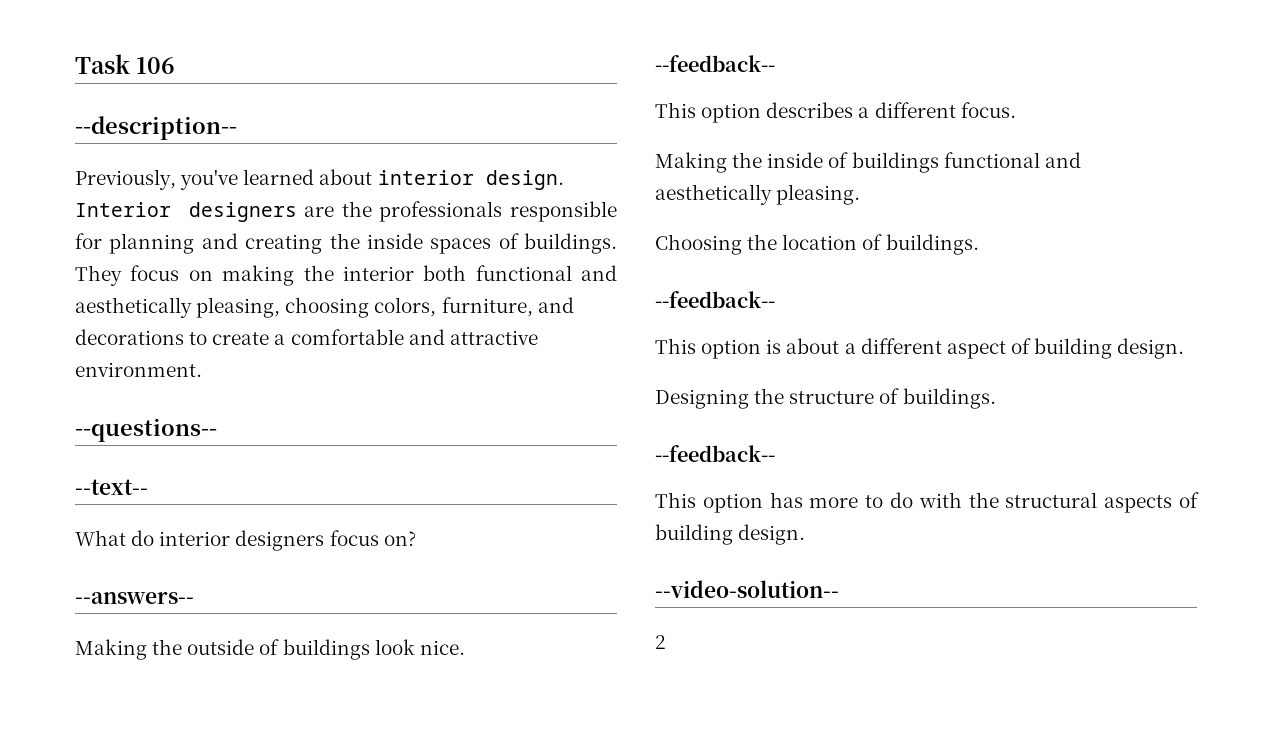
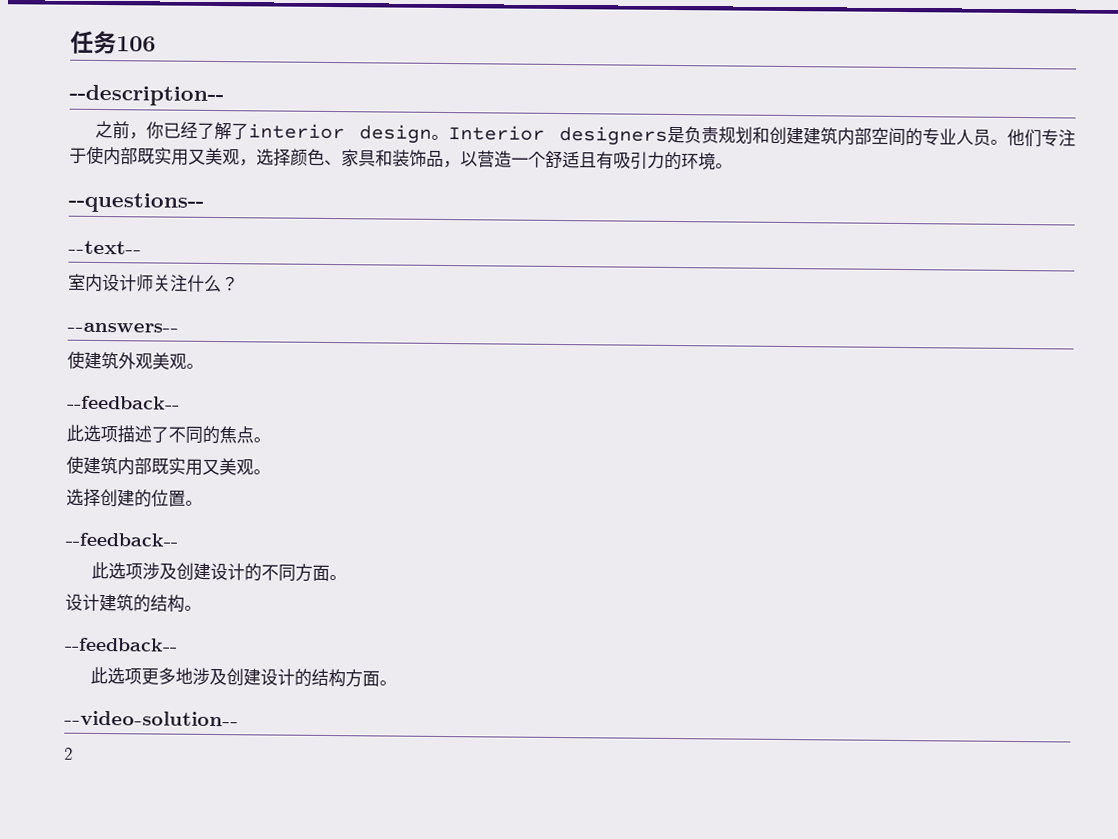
- Task 106
+ 任务106
- Previously, you've learned about interior design. Interior designers are the professionals responsible for planning and creating the inside spaces of buildings. They focus on making the interior both functional and aesthetically pleasing, choosing colors, furniture, and decorations to create a comfortable and attractive environment.
+ 之前，你已经了解了interior design。Interior designers是负责规划和创建建筑内部空间的专业人员。他们专注于使内部既实用又美观，选择颜色、家具和装饰品，以营造一个舒适且有吸引力的环境。
  --questions--
  --text--
- What do interior designers focus on?
+ 室内设计师关注什么？
  --answers--
- Making the outside of buildings look nice.
+ 使建筑外观美观。
  --feedback--
- This option describes a different focus.
- Making the inside of buildings functional and aesthetically pleasing.
- Choosing the location of buildings.
+ 此选项描述了不同的焦点。
+ 使建筑内部既实用又美观。
+ 选择创建的位置。
  --feedback--
- This option is about a different aspect of building design.
- Designing the structure of buildings.
+ 此选项涉及创建设计的不同方面。
+ 设计建筑的结构。
  --feedback--
- This option has more to do with the structural aspects of building design.
+ 此选项更多地涉及创建设计的结构方面。

